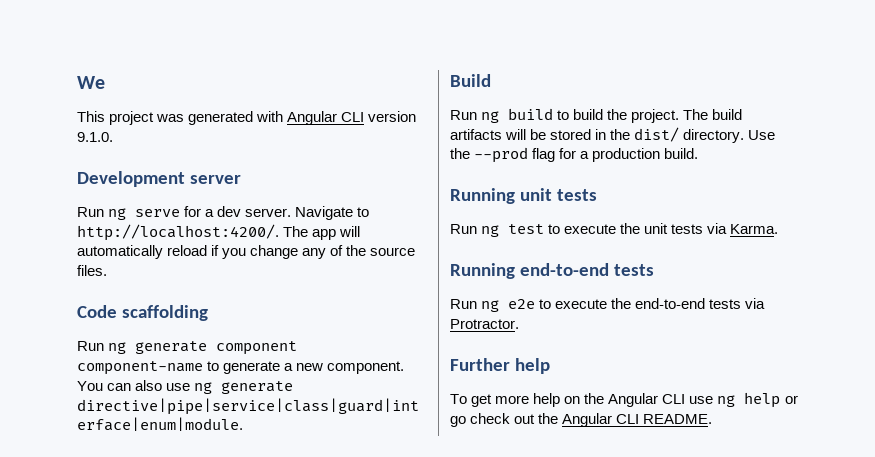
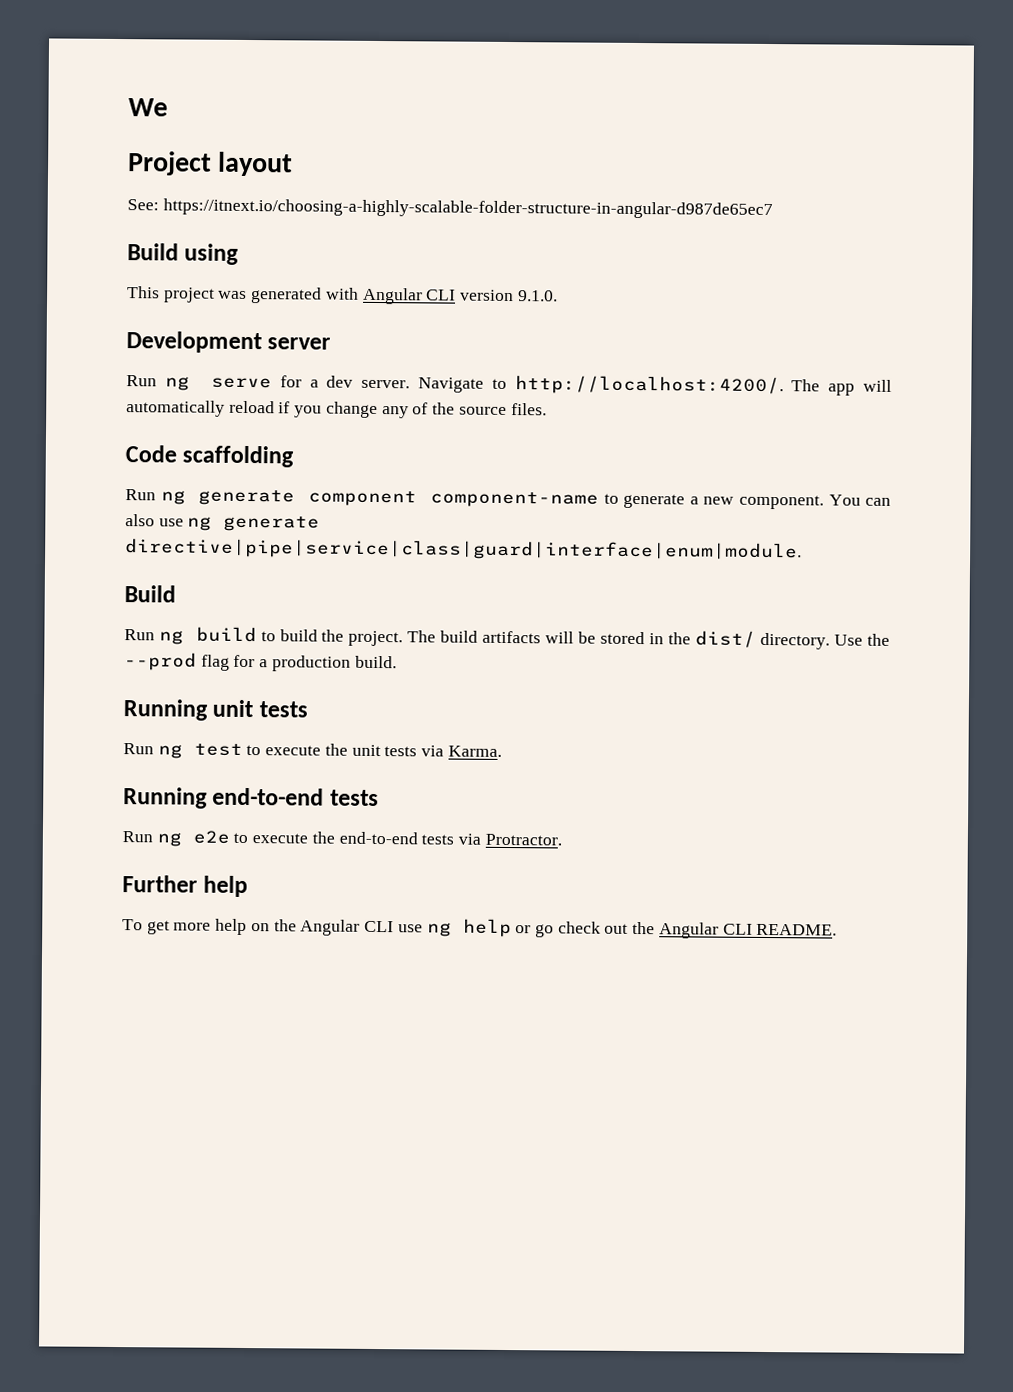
+ Project layout
+ See: https://itnext.io/choosing-a-highly-scalable-folder-structure-in-angular-d987de65ec7
+ Build using

